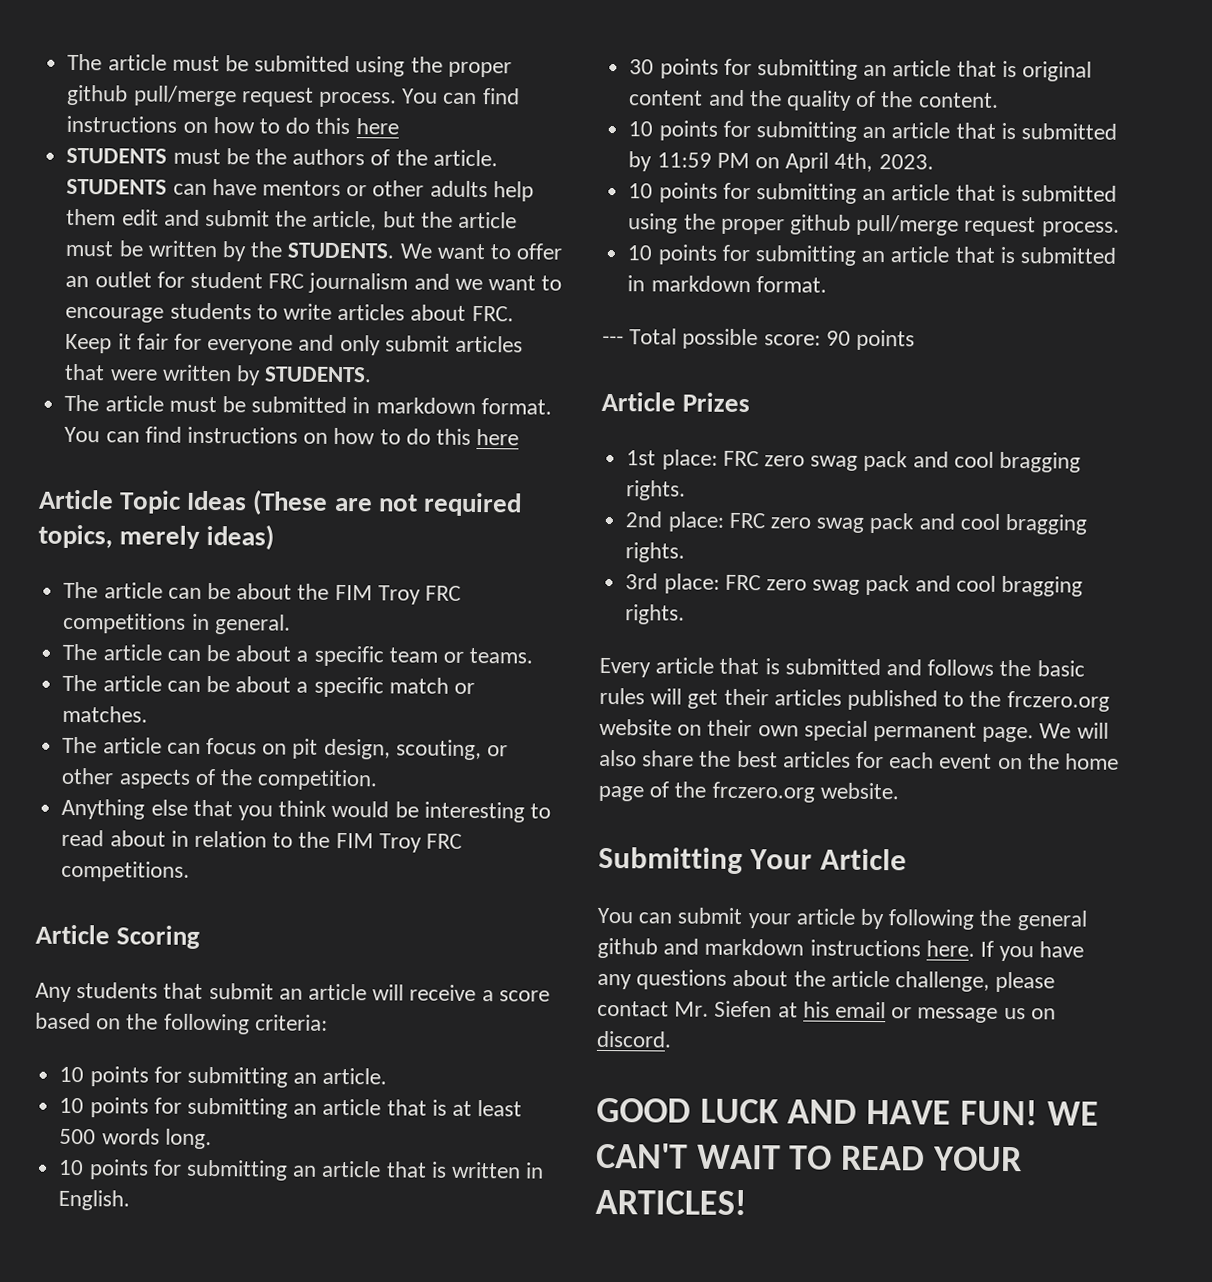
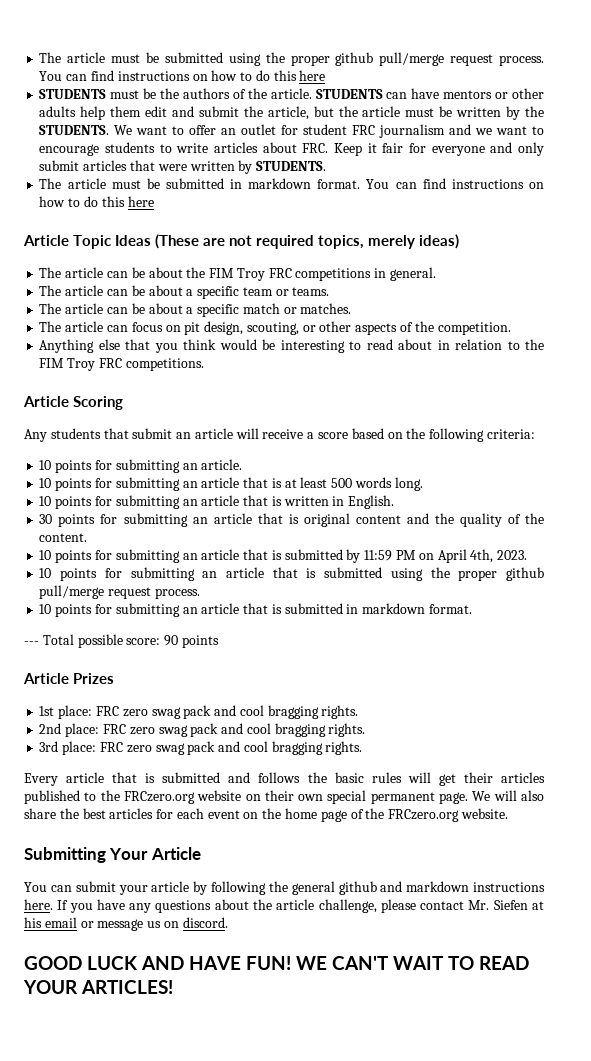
- Every article that is submitted and follows the basic rules will get their articles published to the frczero.org website on their own special permanent page.
+ Every article that is submitted and follows the basic rules will get their articles published to the FRCzero.org website on their own special permanent page.
- We will also share the best articles for each event on the home page of the frczero.org website.
+ We will also share the best articles for each event on the home page of the FRCzero.org website.

